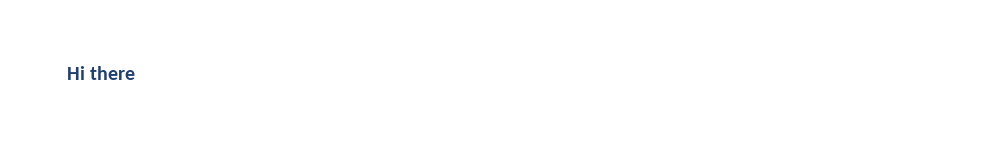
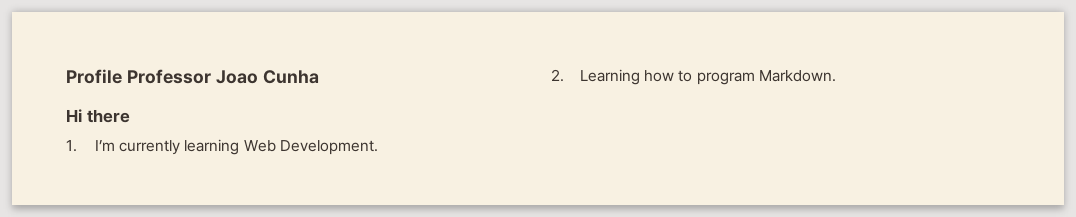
+ Profile Professor Joao Cunha
  Hi there
+ 1. I’m currently learning Web Development.
+ 2. Learning how to program Markdown.

